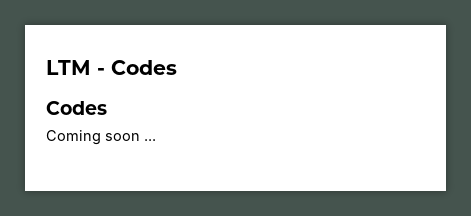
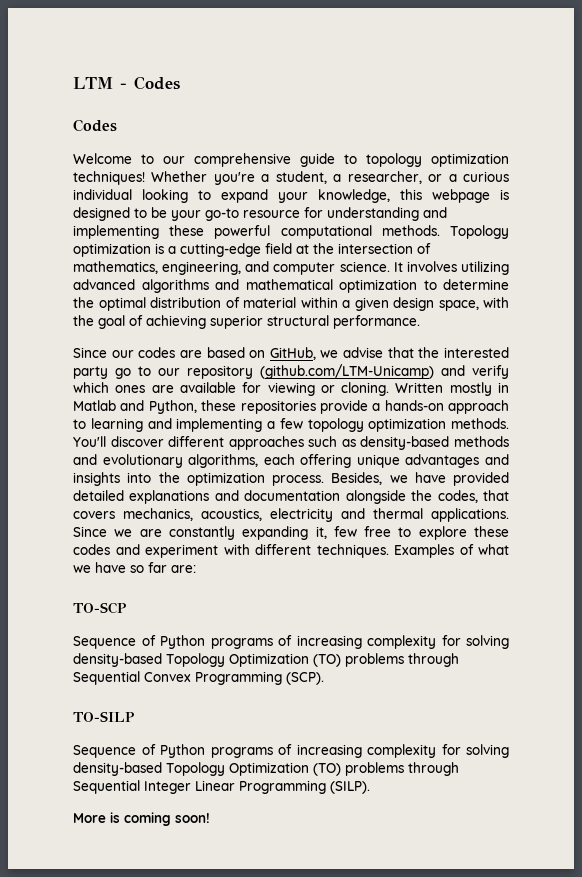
- Coming soon ...
+ Welcome to our comprehensive guide to topology optimization techniques! Whether you're a student, a researcher, or a curious individual looking to expand your knowledge, this webpage is designed to be your go-to resource for understanding and implementing these powerful computational methods. Topology optimization is a cutting-edge field at the intersection of mathematics, engineering, and computer science. It involves utilizing advanced algorithms and mathematical optimization to determine the optimal distribution of material within a given design space, with the goal of achieving superior structural performance.
+ Since our codes are based on GitHub, we advise that the interested party go to our repository (github.com/LTM-Unicamp) and verify which ones are available for viewing or cloning. Written mostly in Matlab and Python, these repositories provide a hands-on approach to learning and implementing a few topology optimization methods. You'll discover different approaches such as density-based methods and evolutionary algorithms, each offering unique advantages and insights into the optimization process. Besides, we have provided detailed explanations and documentation alongside the codes, that covers mechanics, acoustics, electricity and thermal applications. Since we are constantly expanding it, few free to explore these codes and experiment with different techniques. Examples of what we have so far are:
+ TO-SCP
+ Sequence of Python programs of increasing complexity for solving density-based Topology Optimization (TO) problems through Sequential Convex Programming (SCP).
+ TO-SILP
+ Sequence of Python programs of increasing complexity for solving density-based Topology Optimization (TO) problems through Sequential Integer Linear Programming (SILP).
+ More is coming soon!

